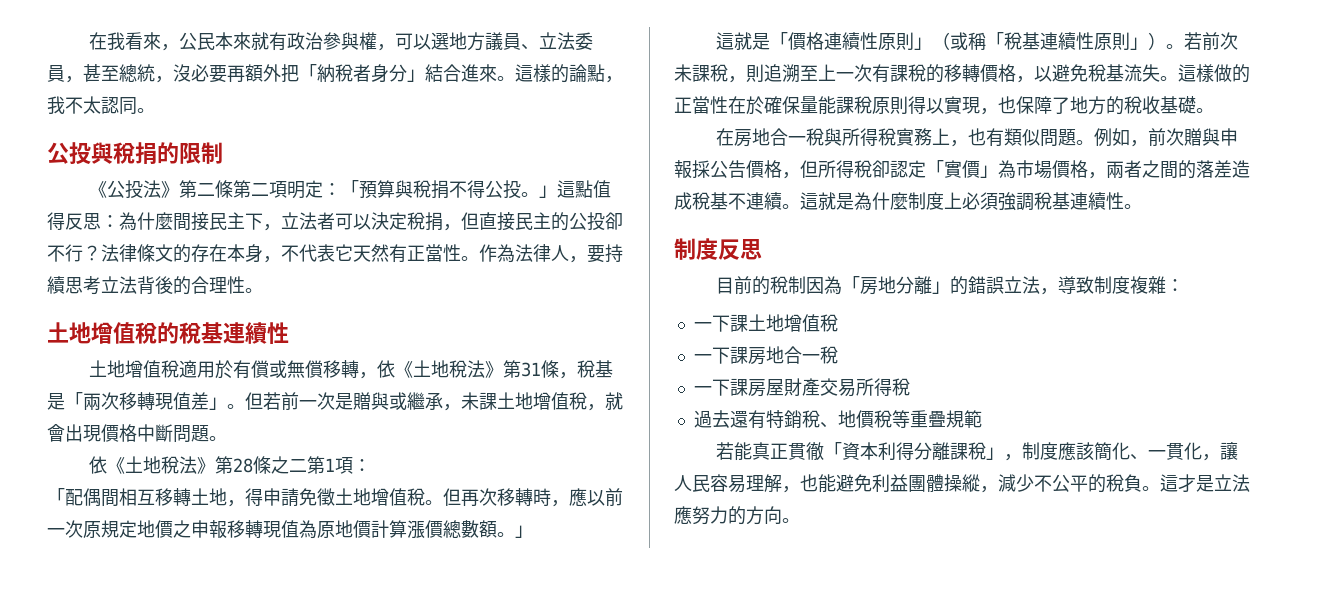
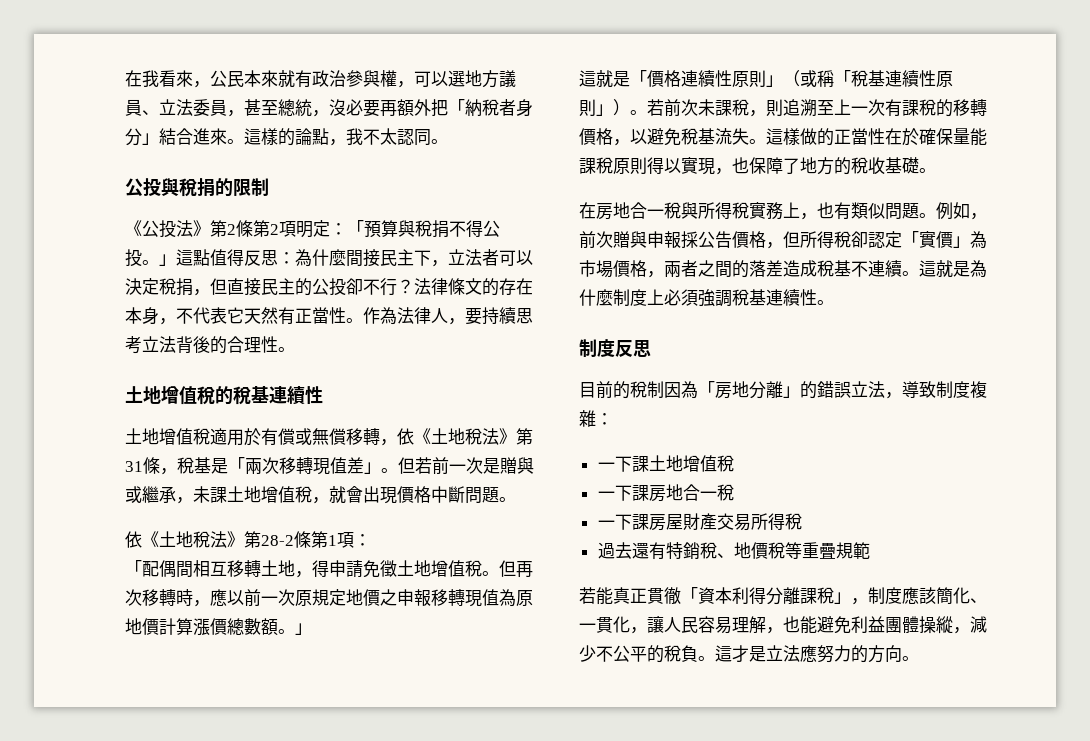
- 《公投法》第二條第二項明定：「預算與稅捐不得公投。」這點值得反思：為什麼間接民主下，立法者可以決定稅捐，但直接民主的公投卻不行？
+ 《公投法》第2條第2項明定：「預算與稅捐不得公投。」這點值得反思：為什麼間接民主下，立法者可以決定稅捐，但直接民主的公投卻不行？
- 依《土地稅法》第28條之二第1項：
+ 依《土地稅法》第28-2條第1項：

